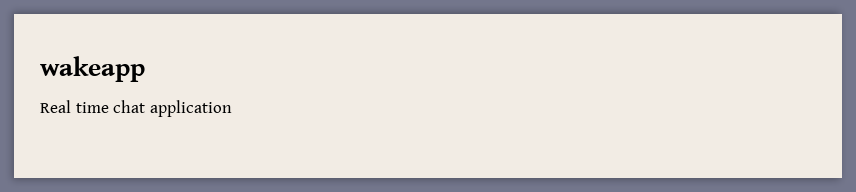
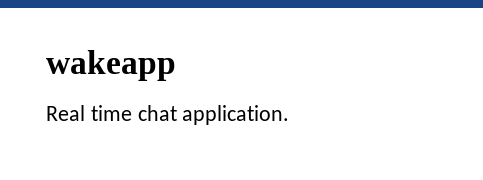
- Real time chat application
+ Real time chat application.

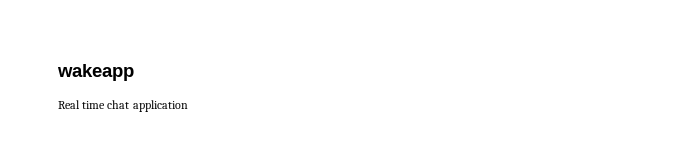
- Real time chat application.
+ Real time chat application

